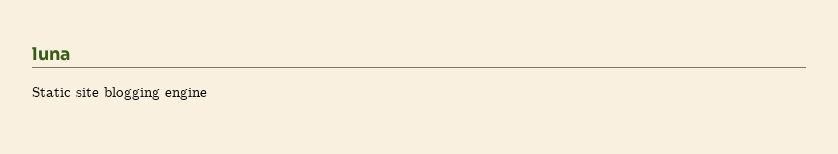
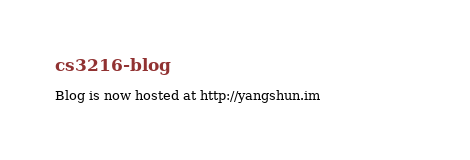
- luna
- Static site blogging engine
+ cs3216-blog
+ Blog is now hosted at http://yangshun.im

